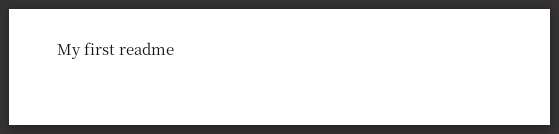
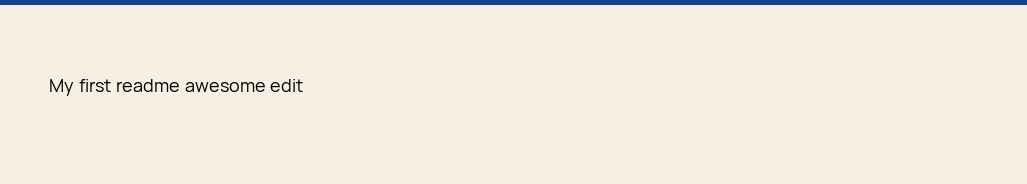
- My first readme
+ My first readme awesome edit

